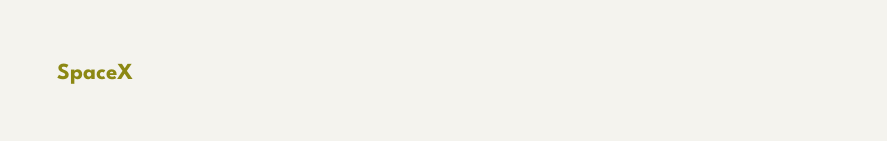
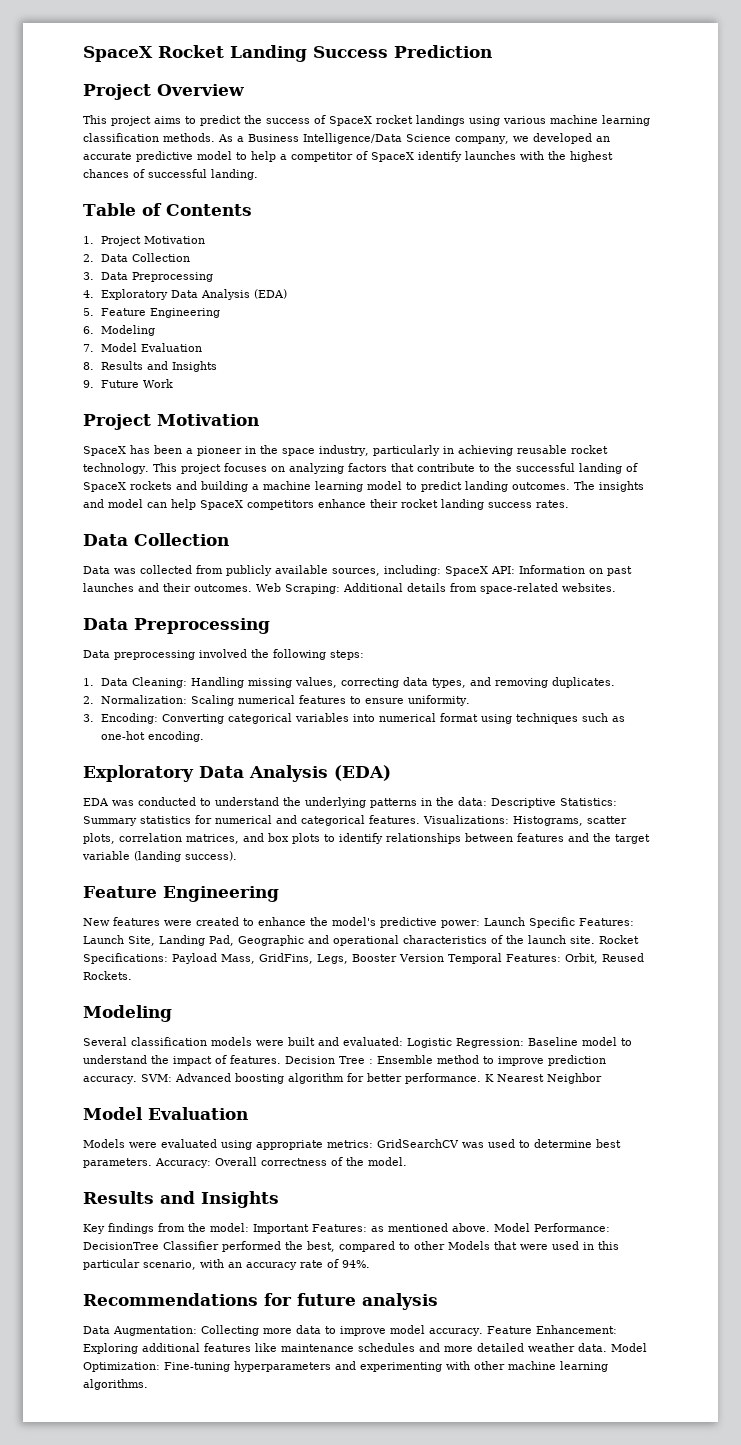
- SpaceX
+ SpaceX Rocket Landing Success Prediction
+ Project Overview
+ This project aims to predict the success of SpaceX rocket landings using various machine learning classification methods. As a Business Intelligence/Data Science company, we developed an accurate predictive model to help a competitor of SpaceX identify launches with the highest chances of successful landing.
+ Table of Contents
+ 1. Project Motivation
+ 2. Data Collection
+ 3. Data Preprocessing
+ 4. Exploratory Data Analysis (EDA)
+ 5. Feature Engineering
+ 6. Modeling
+ 7. Model Evaluation
+ 8. Results and Insights
+ 9. Future Work
+ Project Motivation
+ SpaceX has been a pioneer in the space industry, particularly in achieving reusable rocket technology. This project focuses on analyzing factors that contribute to the successful landing of SpaceX rockets and building a machine learning model to predict landing outcomes. The insights and model can help SpaceX competitors enhance their rocket landing success rates.
+ Data Collection
+ Data was collected from publicly available sources, including: SpaceX API: Information on past launches and their outcomes. Web Scraping: Additional details from space-related websites.
+ Data Preprocessing
+ Data preprocessing involved the following steps:
+ 1. Data Cleaning: Handling missing values, correcting data types, and removing duplicates.
+ 2. Normalization: Scaling numerical features to ensure uniformity.
+ 3. Encoding: Converting categorical variables into numerical format using techniques such as one-hot encoding.
+ Exploratory Data Analysis (EDA)
+ EDA was conducted to understand the underlying patterns in the data: Descriptive Statistics: Summary statistics for numerical and categorical features. Visualizations: Histograms, scatter plots, correlation matrices, and box plots to identify relationships between features and the target variable (landing success).
+ Feature Engineering
+ New features were created to enhance the model's predictive power: Launch Specific Features: Launch Site, Landing Pad, Geographic and operational characteristics of the launch site. Rocket Specifications: Payload Mass, GridFins, Legs, Booster Version Temporal Features: Orbit, Reused Rockets.
+ Modeling
+ Several classification models were built and evaluated: Logistic Regression: Baseline model to understand the impact of features. Decision Tree : Ensemble method to improve prediction accuracy. SVM: Advanced boosting algorithm for better performance. K Nearest Neighbor
+ Model Evaluation
+ Models were evaluated using appropriate metrics: GridSearchCV was used to determine best parameters. Accuracy: Overall correctness of the model.
+ Results and Insights
+ Key findings from the model: Important Features: as mentioned above. Model Performance: DecisionTree Classifier performed the best, compared to other Models that were used in this particular scenario, with an accuracy rate of 94%.
+ Recommendations for future analysis
+ Data Augmentation: Collecting more data to improve model accuracy. Feature Enhancement: Exploring additional features like maintenance schedules and more detailed weather data. Model Optimization: Fine-tuning hyperparameters and experimenting with other machine learning algorithms.

